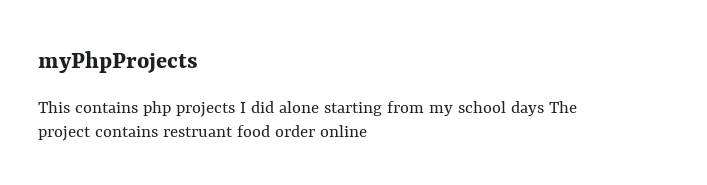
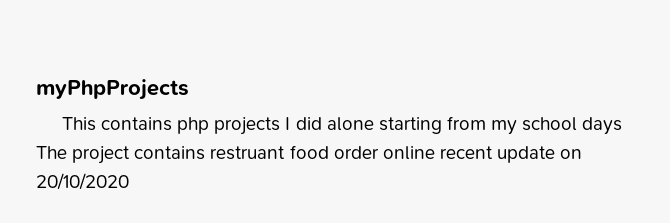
- This contains php projects I did alone starting from my school days The project contains restruant food order online
+ This contains php projects I did alone starting from my school days The project contains restruant food order online recent update on 20/10/2020

